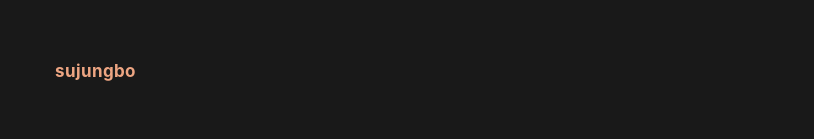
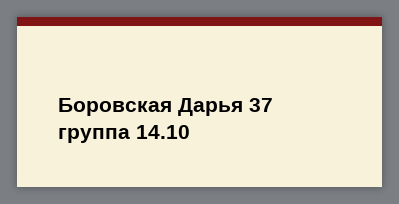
- sujungbo
+ Боровская Дарья 37 группа 14.10

